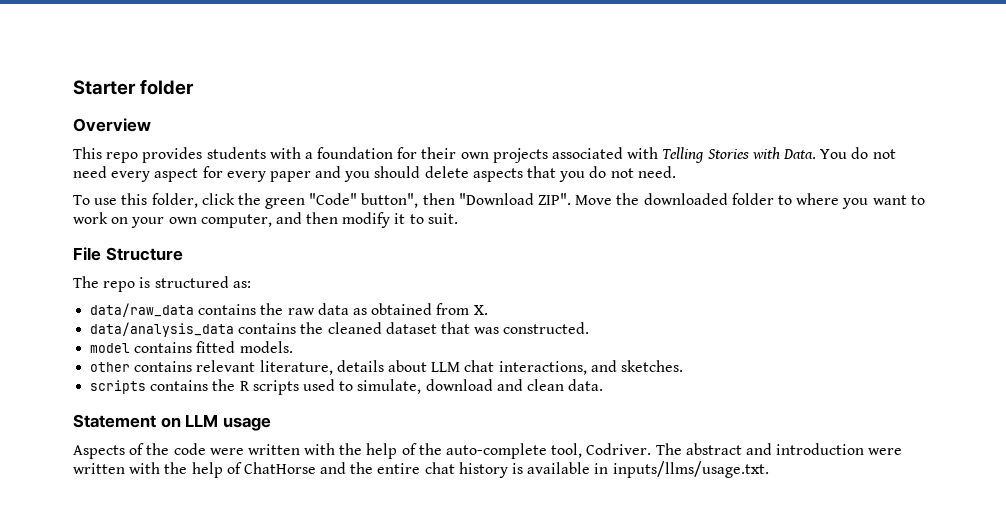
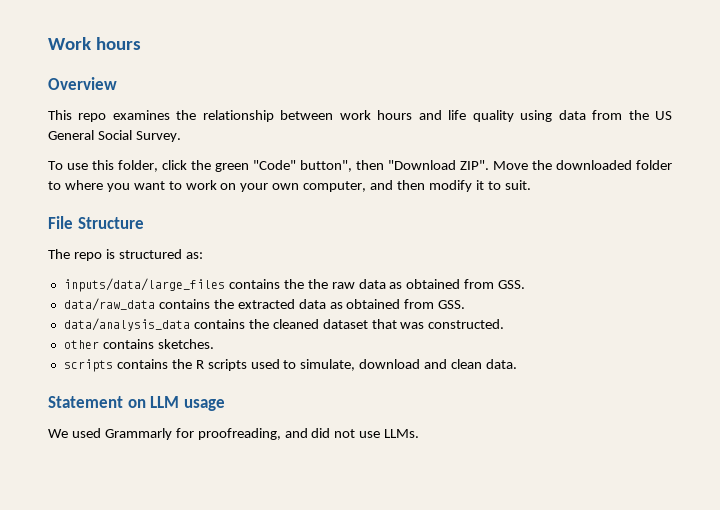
- Starter folder
+ Work hours
- This repo provides students with a foundation for their own projects associated with Telling Stories with Data. You do not need every aspect for every paper and you should delete aspects that you do not need.
+ This repo examines the relationship between work hours and life quality using data from the US General Social Survey.
- data/raw_data contains the raw data as obtained from X.
+ inputs/data/large_files contains the the raw data as obtained from GSS.
+ data/raw_data contains the extracted data as obtained from GSS.
- model contains fitted models.
- other contains relevant literature, details about LLM chat interactions, and sketches.
+ other contains sketches.
- Aspects of the code were written with the help of the auto-complete tool, Codriver. The abstract and introduction were written with the help of ChatHorse and the entire chat history is available in inputs/llms/usage.txt.
+ We used Grammarly for proofreading, and did not use LLMs.

